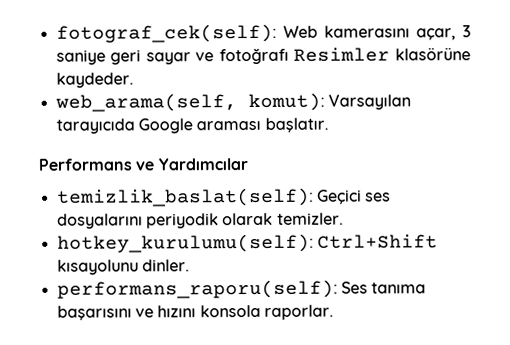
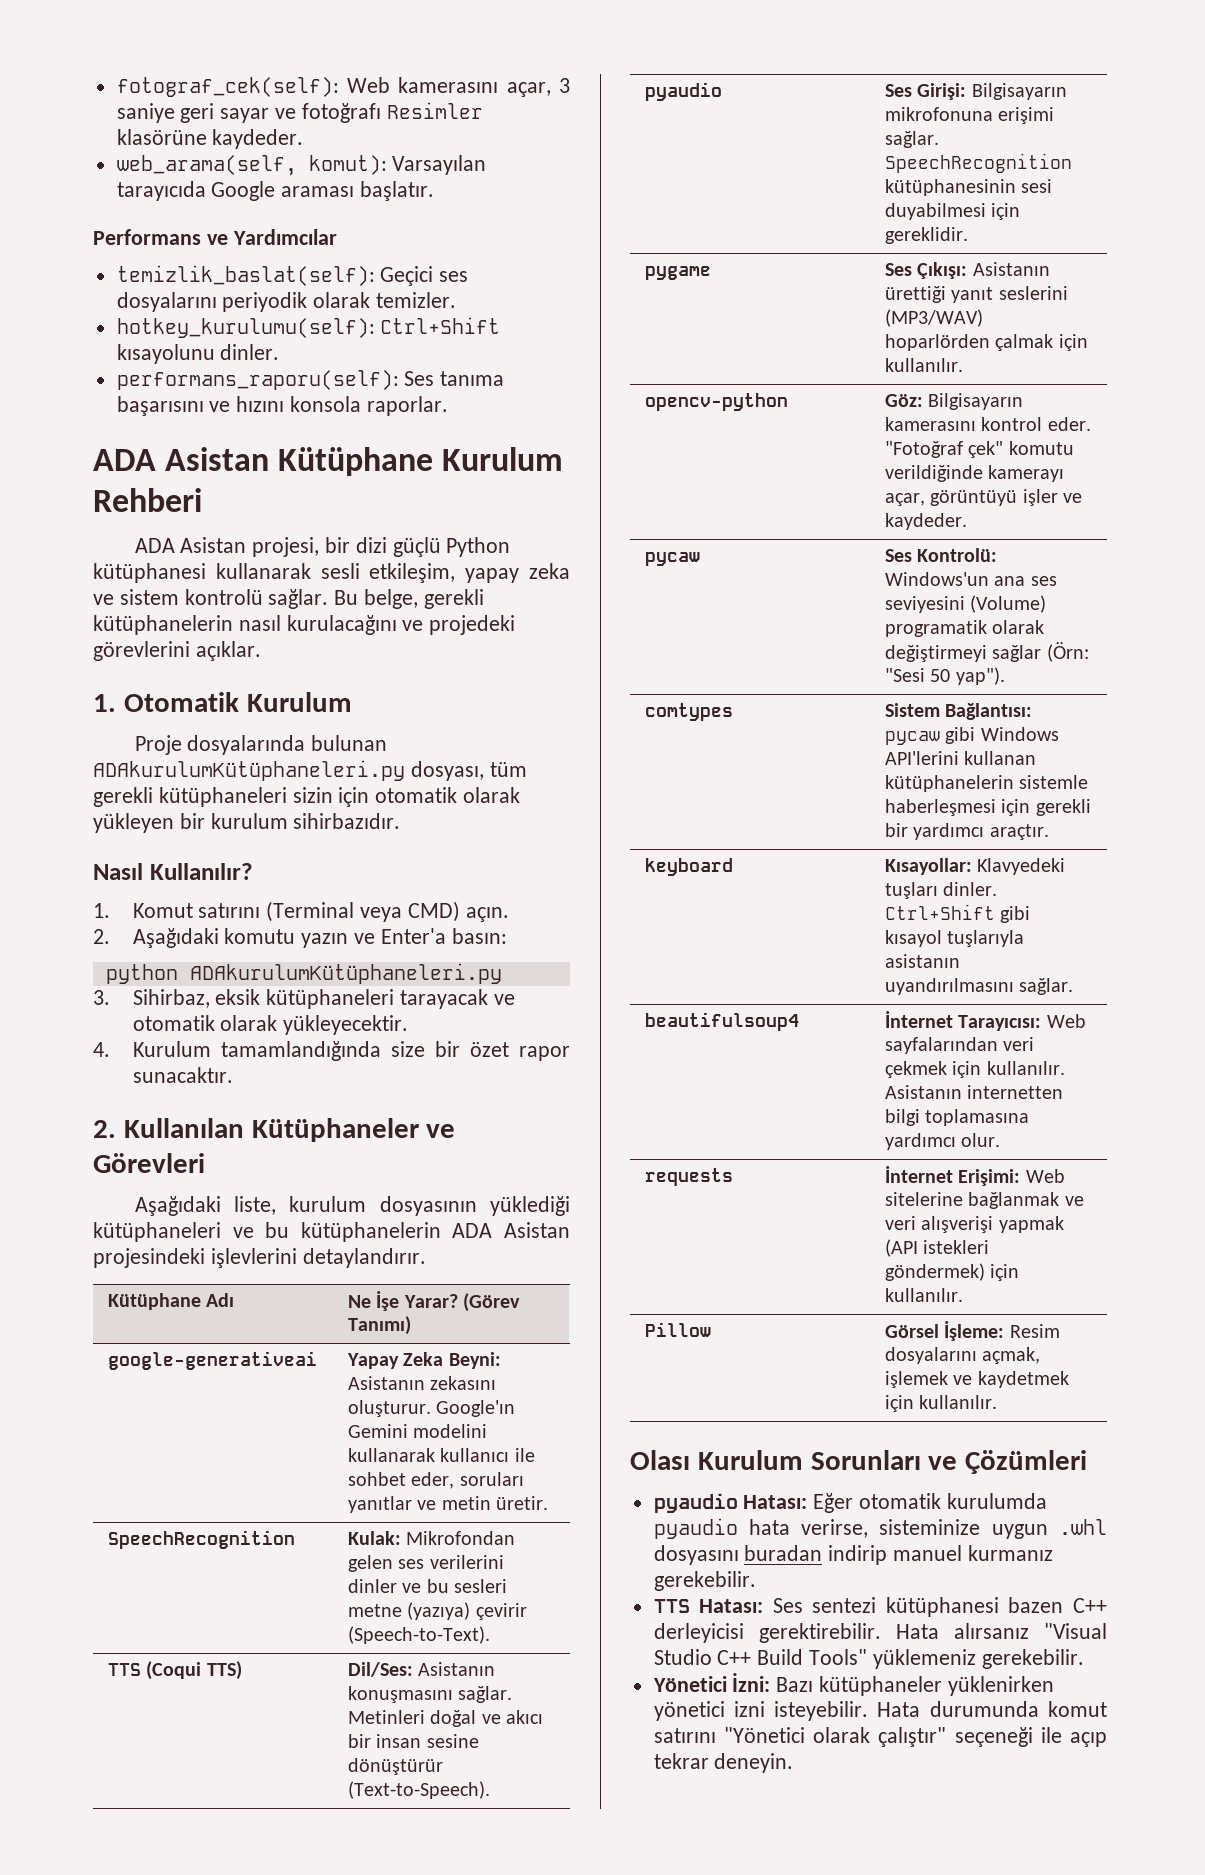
+ ADA Asistan Kütüphane Kurulum Rehberi
+ ADA Asistan projesi, bir dizi güçlü Python kütüphanesi kullanarak sesli etkileşim, yapay zeka ve sistem kontrolü sağlar. Bu belge, gerekli kütüphanelerin nasıl kurulacağını ve projedeki görevlerini açıklar.
+ 1. Otomatik Kurulum
+ Proje dosyalarında bulunan ADAkurulumKütüphaneleri.py dosyası, tüm gerekli kütüphaneleri sizin için otomatik olarak yükleyen bir kurulum sihirbazıdır.
+ Nasıl Kullanılır?
+ 1. Komut satırını (Terminal veya CMD) açın.
+ 2. Aşağıdaki komutu yazın ve Enter'a basın:
+ python ADAkurulumKütüphaneleri.py
+ 3. Sihirbaz, eksik kütüphaneleri tarayacak ve otomatik olarak yükleyecektir.
+ 4. Kurulum tamamlandığında size bir özet rapor sunacaktır.
+ 2. Kullanılan Kütüphaneler ve Görevleri
+ Aşağıdaki liste, kurulum dosyasının yüklediği kütüphaneleri ve bu kütüphanelerin ADA Asistan projesindeki işlevlerini detaylandırır.
+ Kütüphane Adı | Ne İşe Yarar? (Görev Tanımı)
+ google-generativeai | Yapay Zeka Beyni: Asistanın zekasını oluşturur. Google'ın Gemini modelini kullanarak kullanıcı ile sohbet eder, soruları yanıtlar ve metin üretir.
+ SpeechRecognition | Kulak: Mikrofondan gelen ses verilerini dinler ve bu sesleri metne (yazıya) çevirir (Speech-to-Text).
+ TTS (Coqui TTS) | Dil/Ses: Asistanın konuşmasını sağlar. Metinleri doğal ve akıcı bir insan sesine dönüştürür (Text-to-Speech).
+ pyaudio | Ses Girişi: Bilgisayarın mikrofonuna erişimi sağlar. SpeechRecognition kütüphanesinin sesi duyabilmesi için gereklidir.
+ pygame | Ses Çıkışı: Asistanın ürettiği yanıt seslerini (MP3/WAV) hoparlörden çalmak için kullanılır.
+ opencv-python | Göz: Bilgisayarın kamerasını kontrol eder. "Fotoğraf çek" komutu verildiğinde kamerayı açar, görüntüyü işler ve kaydeder.
+ pycaw | Ses Kontrolü: Windows'un ana ses seviyesini (Volume) programatik olarak değiştirmeyi sağlar (Örn: "Sesi 50 yap").
+ comtypes | Sistem Bağlantısı: pycaw gibi Windows API'lerini kullanan kütüphanelerin sistemle haberleşmesi için gerekli bir yardımcı araçtır.
+ keyboard | Kısayollar: Klavyedeki tuşları dinler. Ctrl+Shift gibi kısayol tuşlarıyla asistanın uyandırılmasını sağlar.
+ beautifulsoup4 | İnternet Tarayıcısı: Web sayfalarından veri çekmek için kullanılır. Asistanın internetten bilgi toplamasına yardımcı olur.
+ requests | İnternet Erişimi: Web sitelerine bağlanmak ve veri alışverişi yapmak (API istekleri göndermek) için kullanılır.
+ Pillow | Görsel İşleme: Resim dosyalarını açmak, işlemek ve kaydetmek için kullanılır.
+ Olası Kurulum Sorunları ve Çözümleri
+ pyaudio Hatası: Eğer otomatik kurulumda pyaudio hata verirse, sisteminize uygun .whl dosyasını buradan indirip manuel kurmanız gerekebilir.
+ TTS Hatası: Ses sentezi kütüphanesi bazen C++ derleyicisi gerektirebilir. Hata alırsanız "Visual Studio C++ Build Tools" yüklemeniz gerekebilir.
+ Yönetici İzni: Bazı kütüphaneler yüklenirken yönetici izni isteyebilir. Hata durumunda komut satırını "Yönetici olarak çalıştır" seçeneği ile açıp tekrar deneyin.

